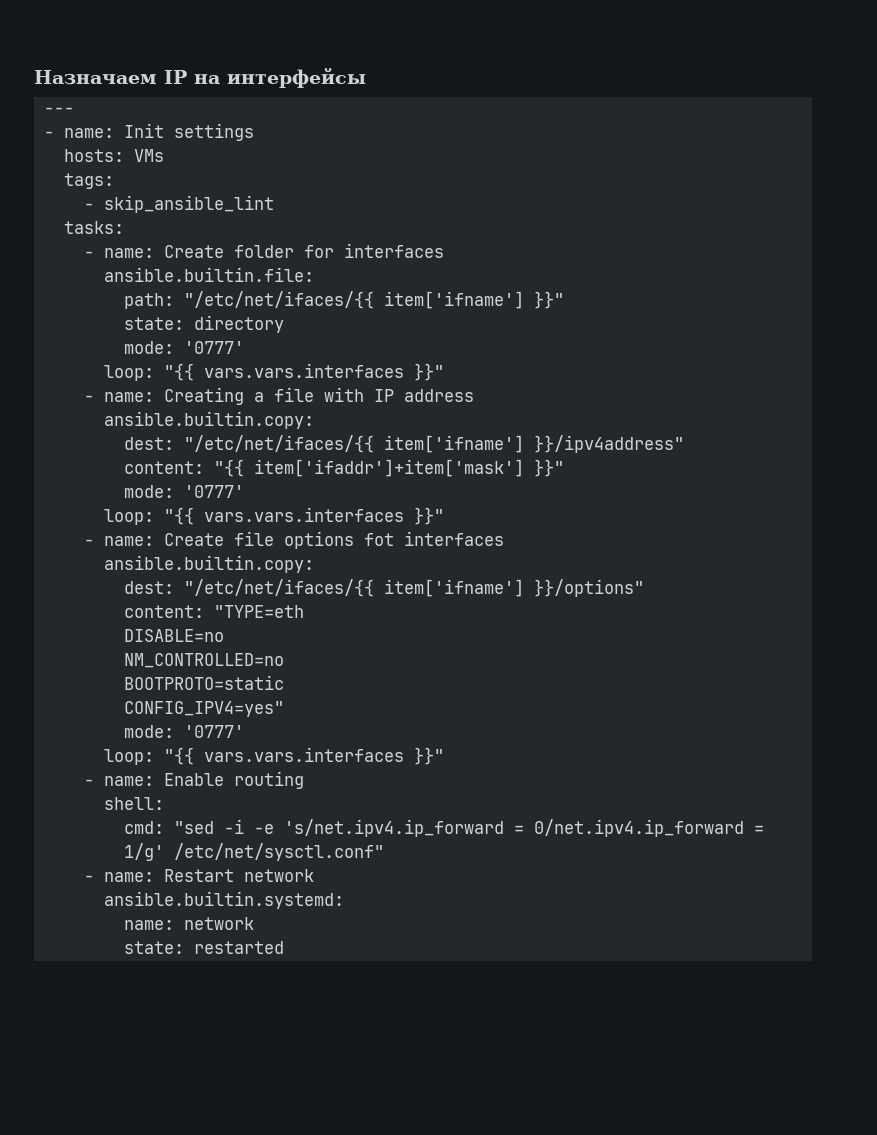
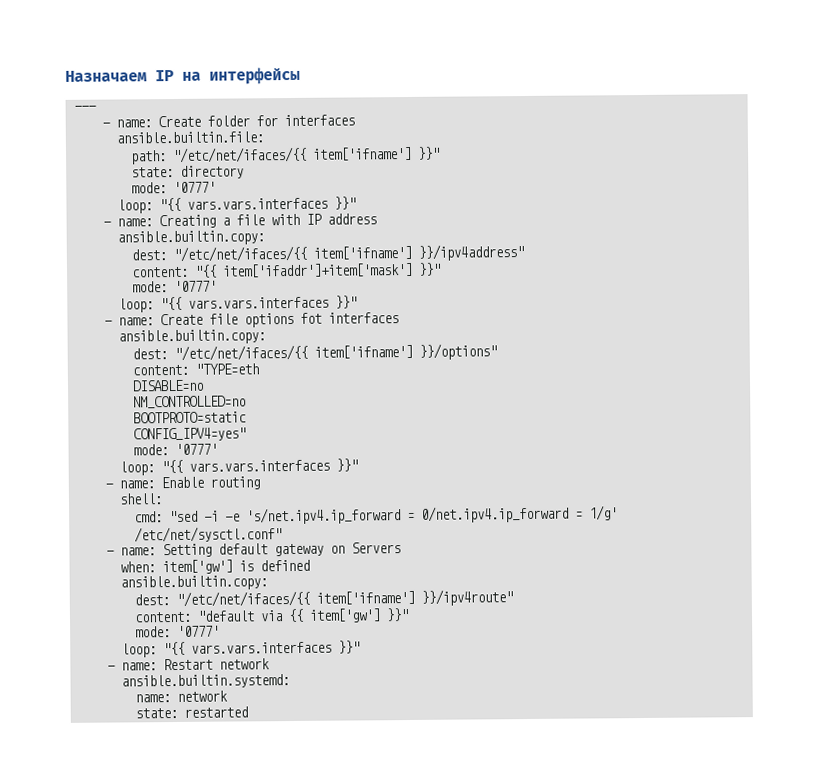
- - name: Init settings
- hosts: VMs
- tags:
- - skip_ansible_lint
- tasks:
+ - name: Setting default gateway on Servers
+ when: item['gw'] is defined
+ ansible.builtin.copy:
+ dest: "/etc/net/ifaces/{{ item['ifname'] }}/ipv4route"
+ content: "default via {{ item['gw'] }}"
+ mode: '0777'
+ loop: "{{ vars.vars.interfaces }}"

